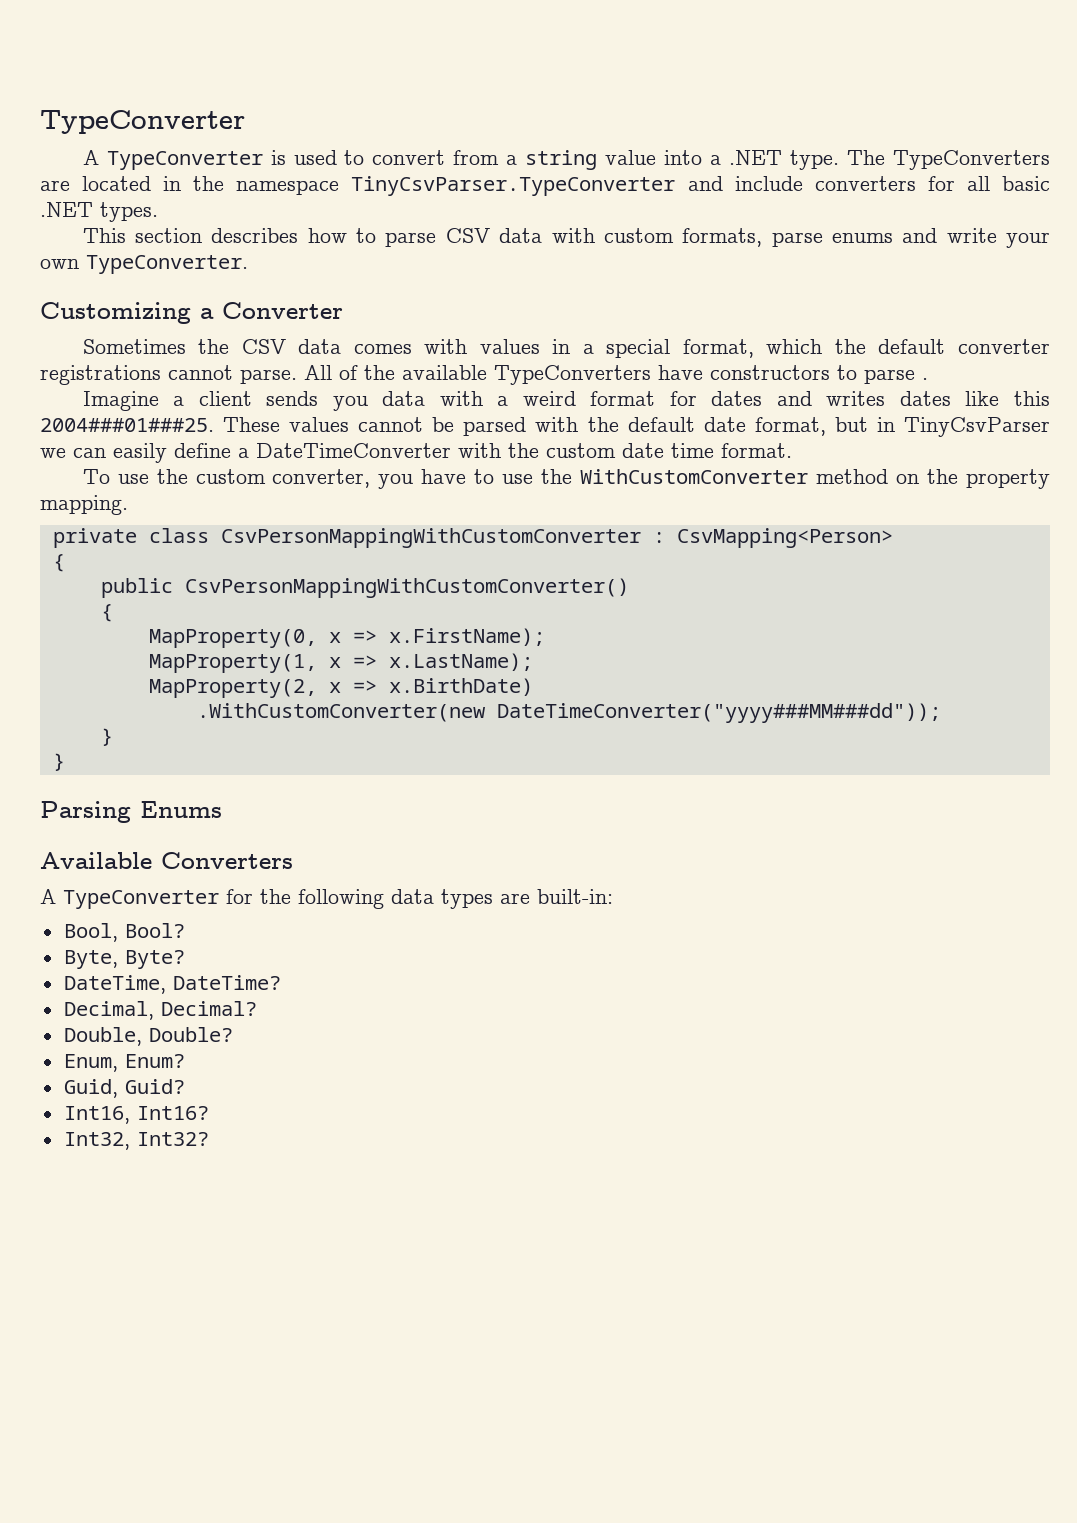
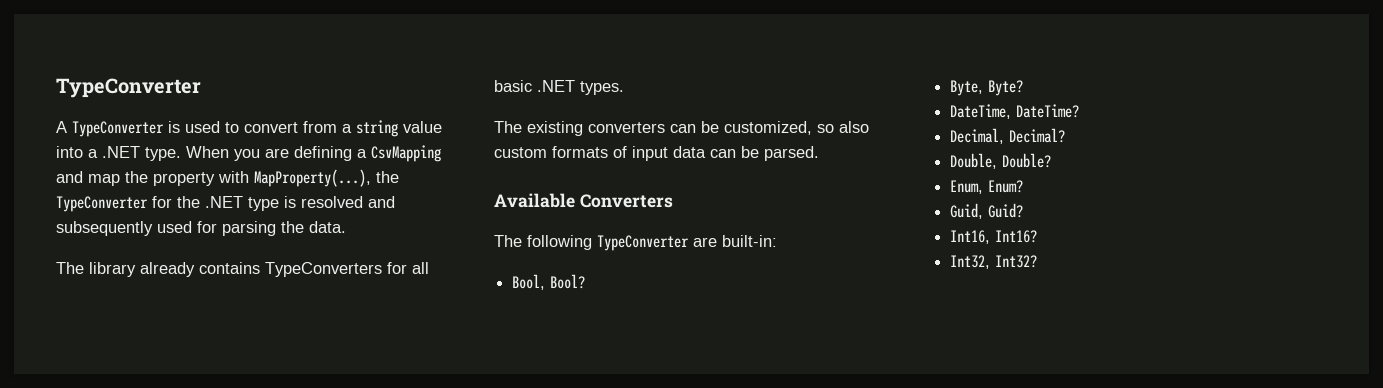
- The TypeConverters are located in the namespace TinyCsvParser.TypeConverter and include converters for all basic .NET types.
+ When you are defining a CsvMapping and map the property with MapProperty(...), the TypeConverter for the .NET type is resolved and subsequently used for parsing the data.
+ The library already contains TypeConverters for all basic .NET types.
- This section describes how to parse CSV data with custom formats, parse enums and write your own TypeConverter.
- Customizing a Converter
- Sometimes the CSV data comes with values in a special format, which the default converter registrations cannot parse. All of the available TypeConverters have constructors to parse .
- Imagine a client sends you data with a weird format for dates and writes dates like this 2004###01###25. These values cannot be parsed with the default date format, but in TinyCsvParser we can easily define a DateTimeConverter with the custom date time format.
- To use the custom converter, you have to use the WithCustomConverter method on the property mapping.
- private class CsvPersonMappingWithCustomConverter : CsvMapping<Person>
- {
- public CsvPersonMappingWithCustomConverter()
- {
- MapProperty(0, x => x.FirstName);
- MapProperty(1, x => x.LastName);
- MapProperty(2, x => x.BirthDate)
- .WithCustomConverter(new DateTimeConverter("yyyy###MM###dd"));
- }
- }
- Parsing Enums
+ The existing converters can be customized, so also custom formats of input data can be parsed.
  Available Converters
- A TypeConverter for the following data types are built-in:
+ The following TypeConverter are built-in:

